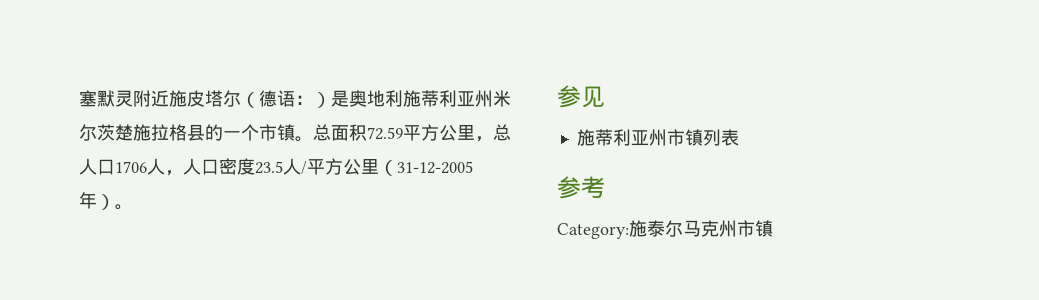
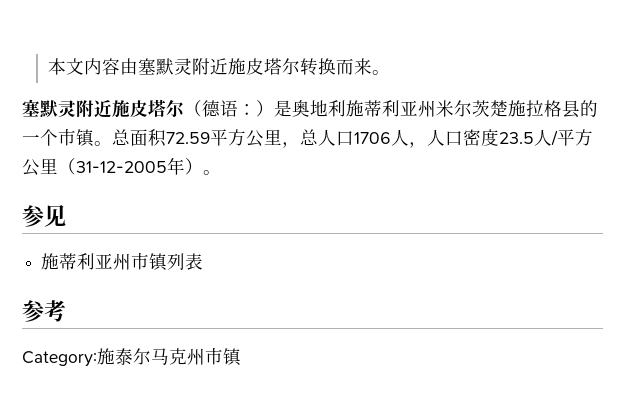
+ 本文内容由塞默灵附近施皮塔尔转换而来。

